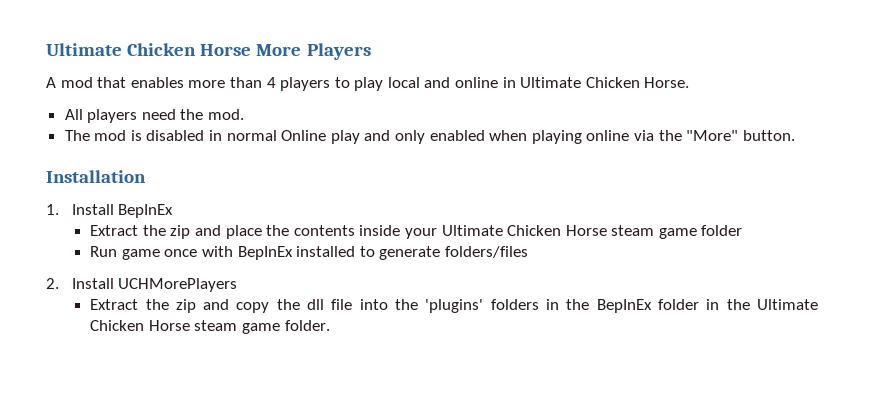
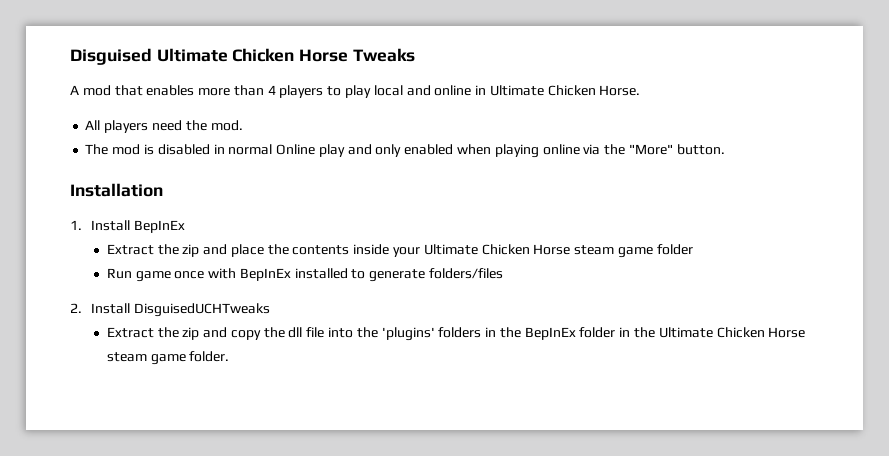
- Ultimate Chicken Horse More Players
+ Disguised Ultimate Chicken Horse Tweaks
- 2. Install UCHMorePlayers
+ 2. Install DisguisedUCHTweaks

